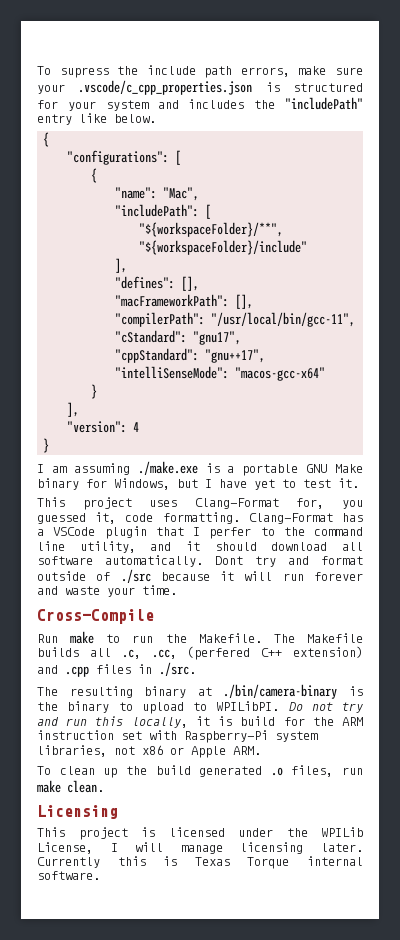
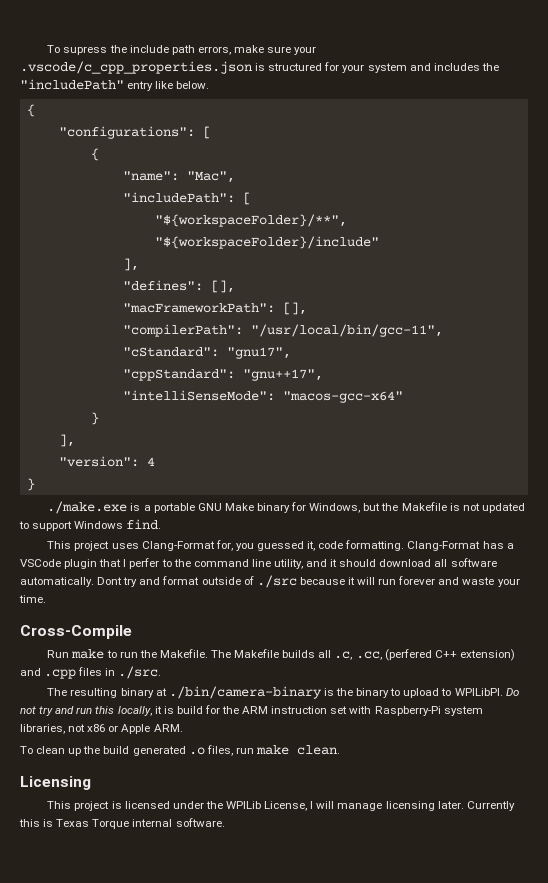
- I am assuming ./make.exe is a portable GNU Make binary for Windows, but I have yet to test it.
+ ./make.exe is a portable GNU Make binary for Windows, but the Makefile is not updated to support Windows find.

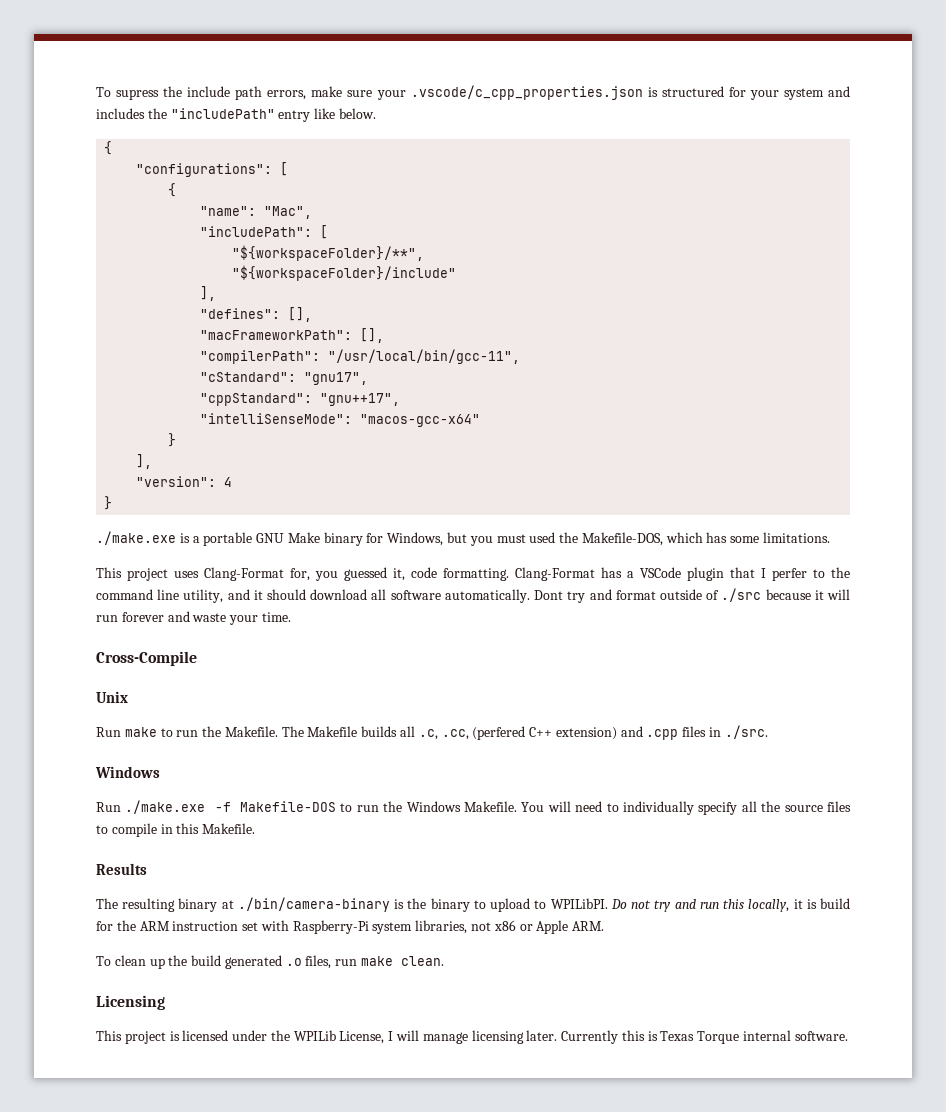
- ./make.exe is a portable GNU Make binary for Windows, but the Makefile is not updated to support Windows find.
+ ./make.exe is a portable GNU Make binary for Windows, but you must used the Makefile-DOS, which has some limitations.
+ Unix
  The Makefile builds all .c, .cc, (perfered C++ extension) and .cpp files in ./src.
+ Windows
+ Run ./make.exe -f Makefile-DOS to run the Windows Makefile. You will need to individually specify all the source files to compile in this Makefile.
+ Results

